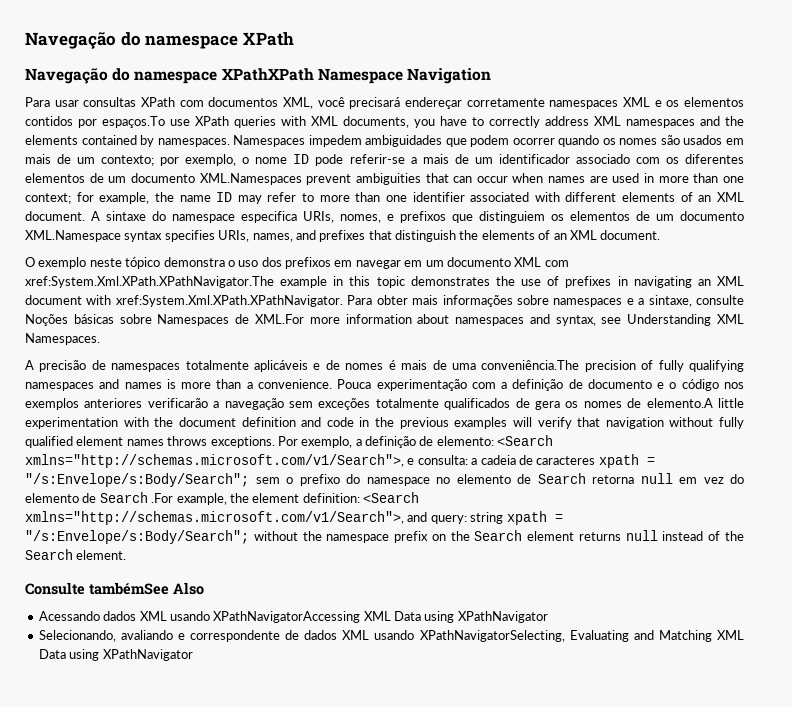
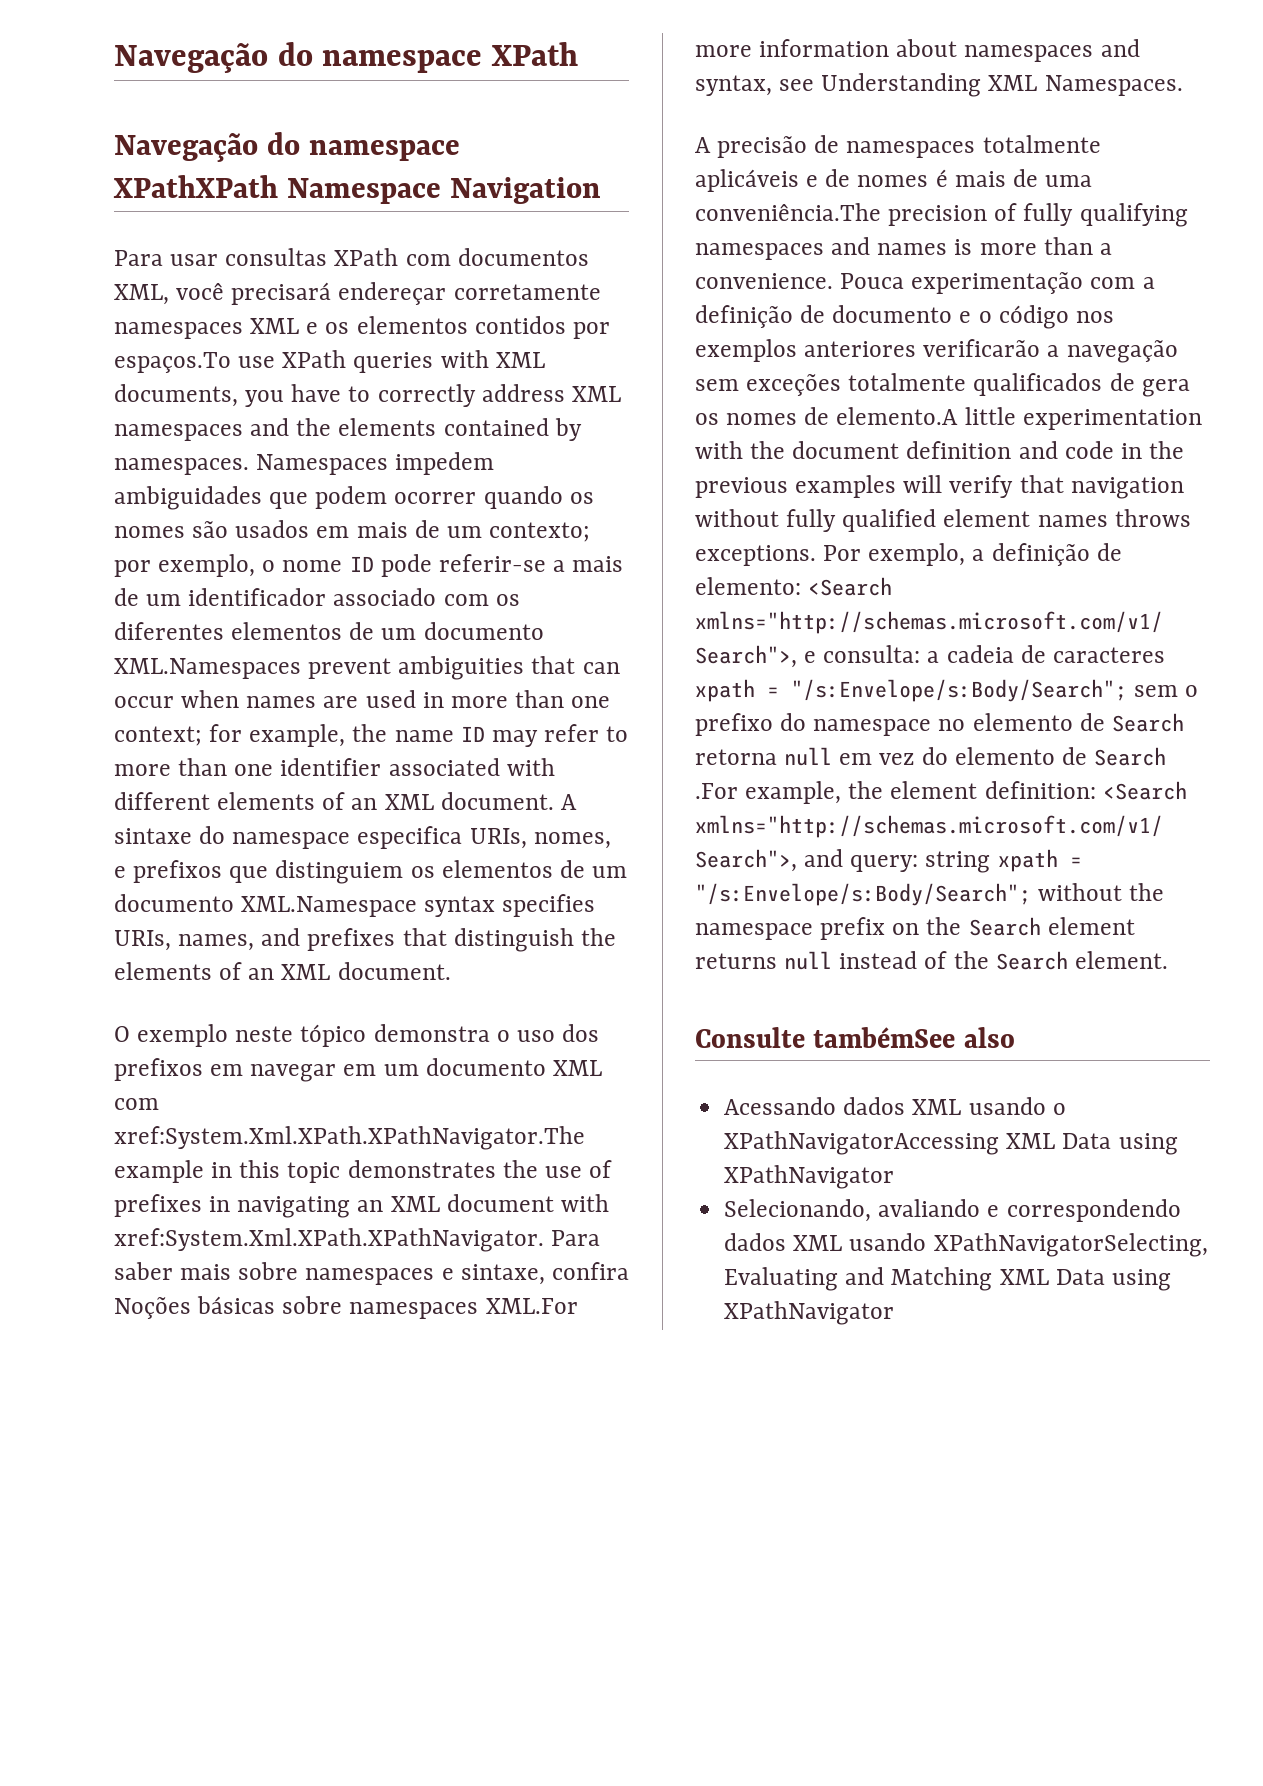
- O exemplo neste tópico demonstra o uso dos prefixos em navegar em um documento XML com xref:System.Xml.XPath.XPathNavigator.The example in this topic demonstrates the use of prefixes in navigating an XML document with xref:System.Xml.XPath.XPathNavigator. Para obter mais informações sobre namespaces e a sintaxe, consulte Noções básicas sobre Namespaces de XML.For more information about namespaces and syntax, see Understanding XML Namespaces.
+ O exemplo neste tópico demonstra o uso dos prefixos em navegar em um documento XML com xref:System.Xml.XPath.XPathNavigator.The example in this topic demonstrates the use of prefixes in navigating an XML document with xref:System.Xml.XPath.XPathNavigator. Para saber mais sobre namespaces e sintaxe, confira Noções básicas sobre namespaces XML.For more information about namespaces and syntax, see Understanding XML Namespaces.
- Consulte tambémSee Also
+ Consulte tambémSee also
- Acessando dados XML usando XPathNavigatorAccessing XML Data using XPathNavigator
+ Acessando dados XML usando o XPathNavigatorAccessing XML Data using XPathNavigator
- Selecionando, avaliando e correspondente de dados XML usando XPathNavigatorSelecting, Evaluating and Matching XML Data using XPathNavigator
+ Selecionando, avaliando e correspondendo dados XML usando XPathNavigatorSelecting, Evaluating and Matching XML Data using XPathNavigator

